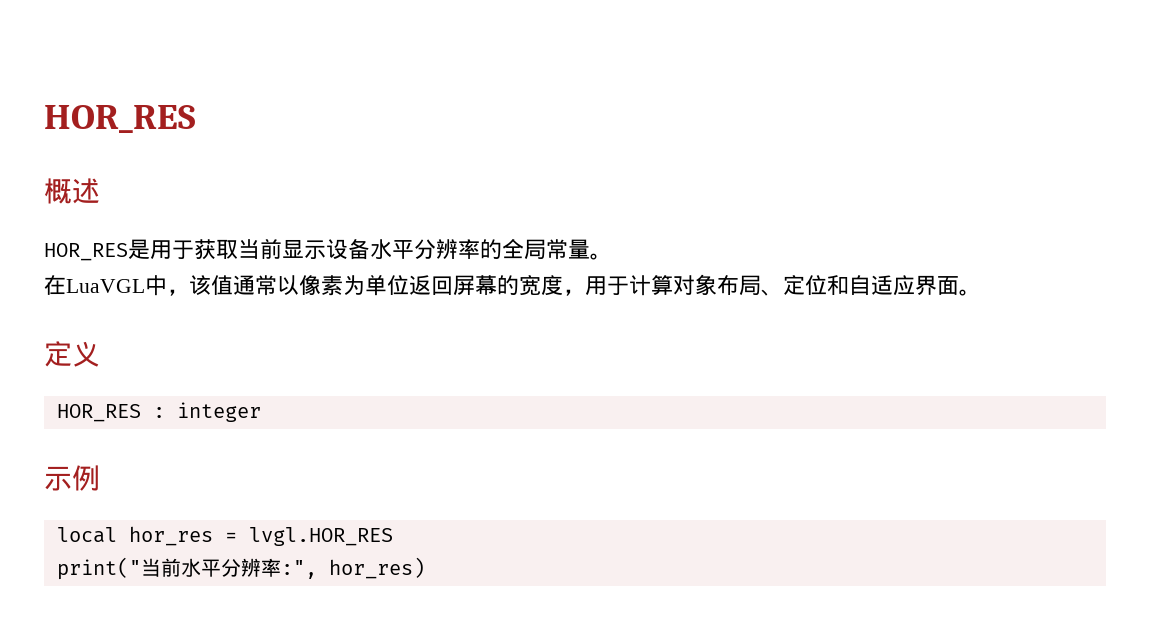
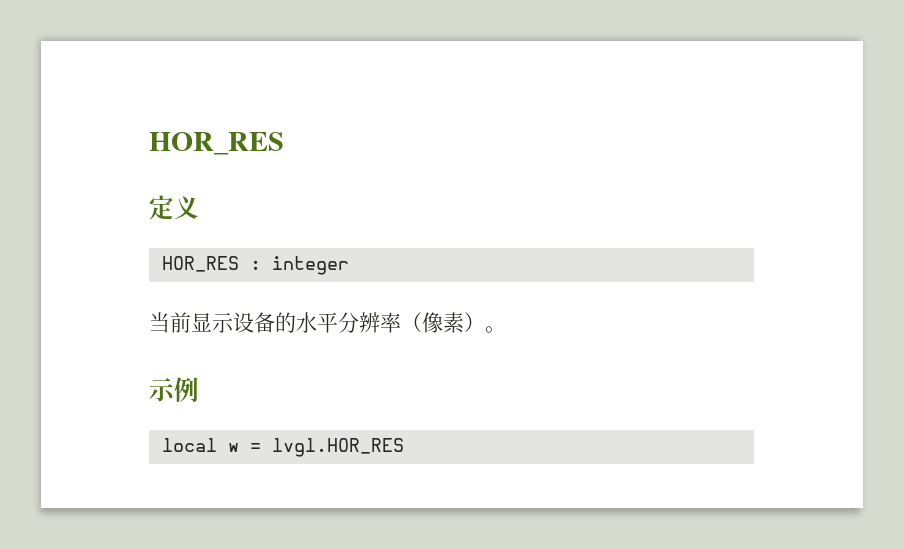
- 概述
- HOR_RES是用于获取当前显示设备水平分辨率的全局常量。
- 在LuaVGL中，该值通常以像素为单位返回屏幕的宽度，用于计算对象布局、定位和自适应界面。
  定义
  HOR_RES : integer
+ 当前显示设备的水平分辨率（像素）。
  示例
- local hor_res = lvgl.HOR_RES
- print("当前水平分辨率:", hor_res)
+ local w = lvgl.HOR_RES

